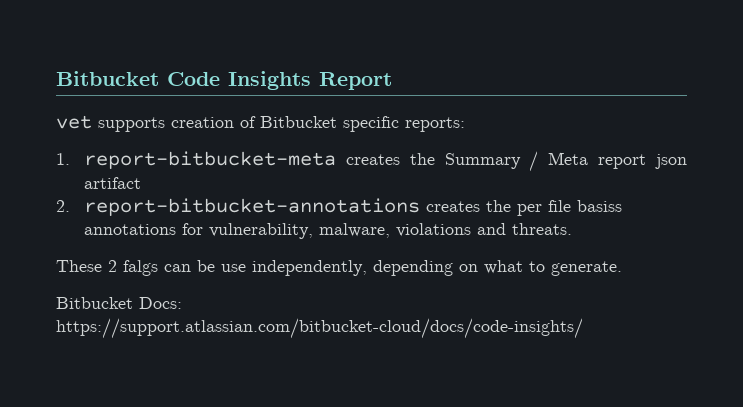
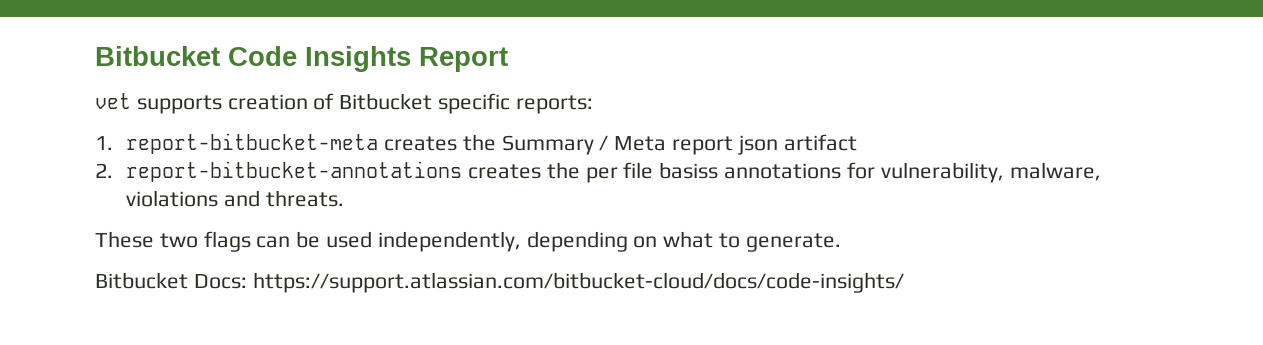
- These 2 falgs can be use independently, depending on what to generate.
+ These two flags can be used independently, depending on what to generate.

